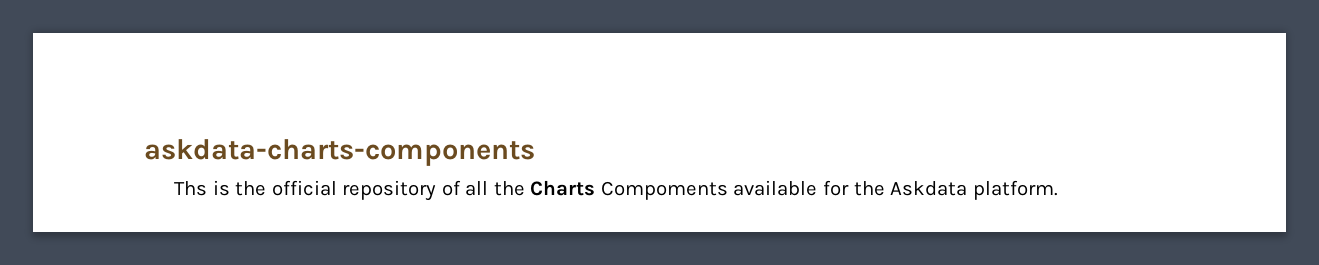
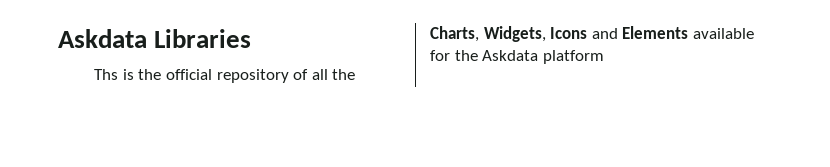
- askdata-charts-components
+ Askdata Libraries
- Ths is the official repository of all the Charts Compoments available for the Askdata platform.
+ Ths is the official repository of all the Charts, Widgets, Icons and Elements available for the Askdata platform

